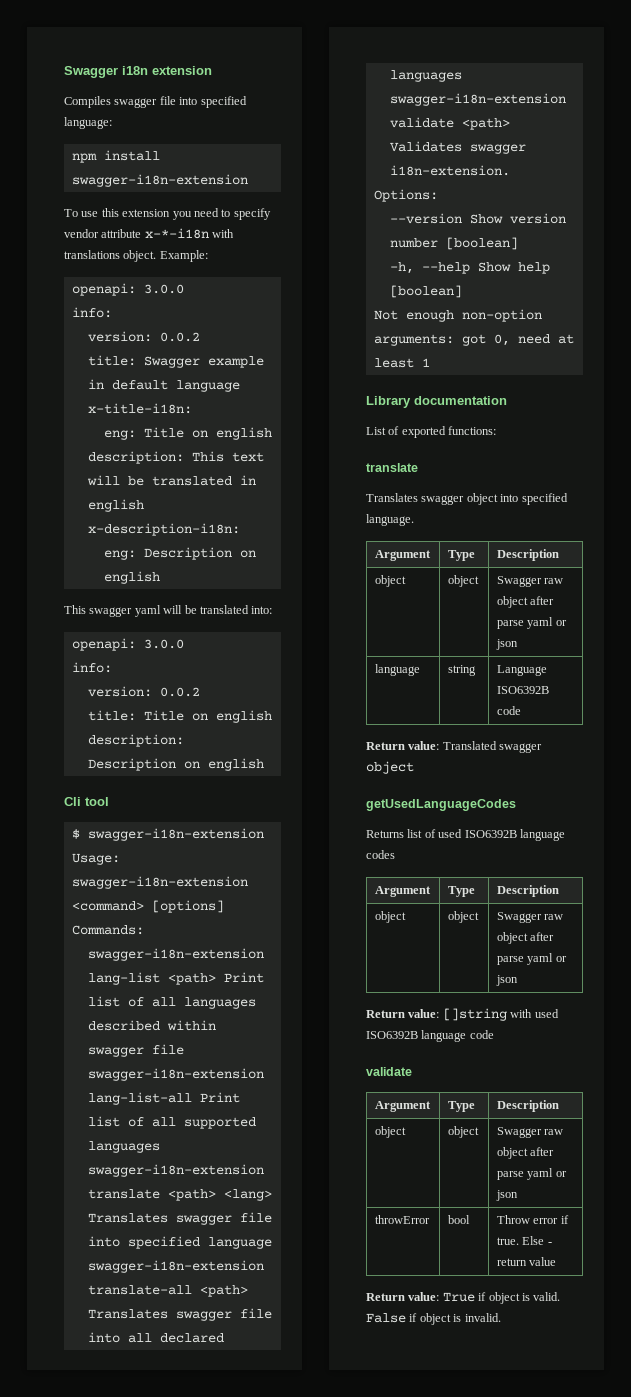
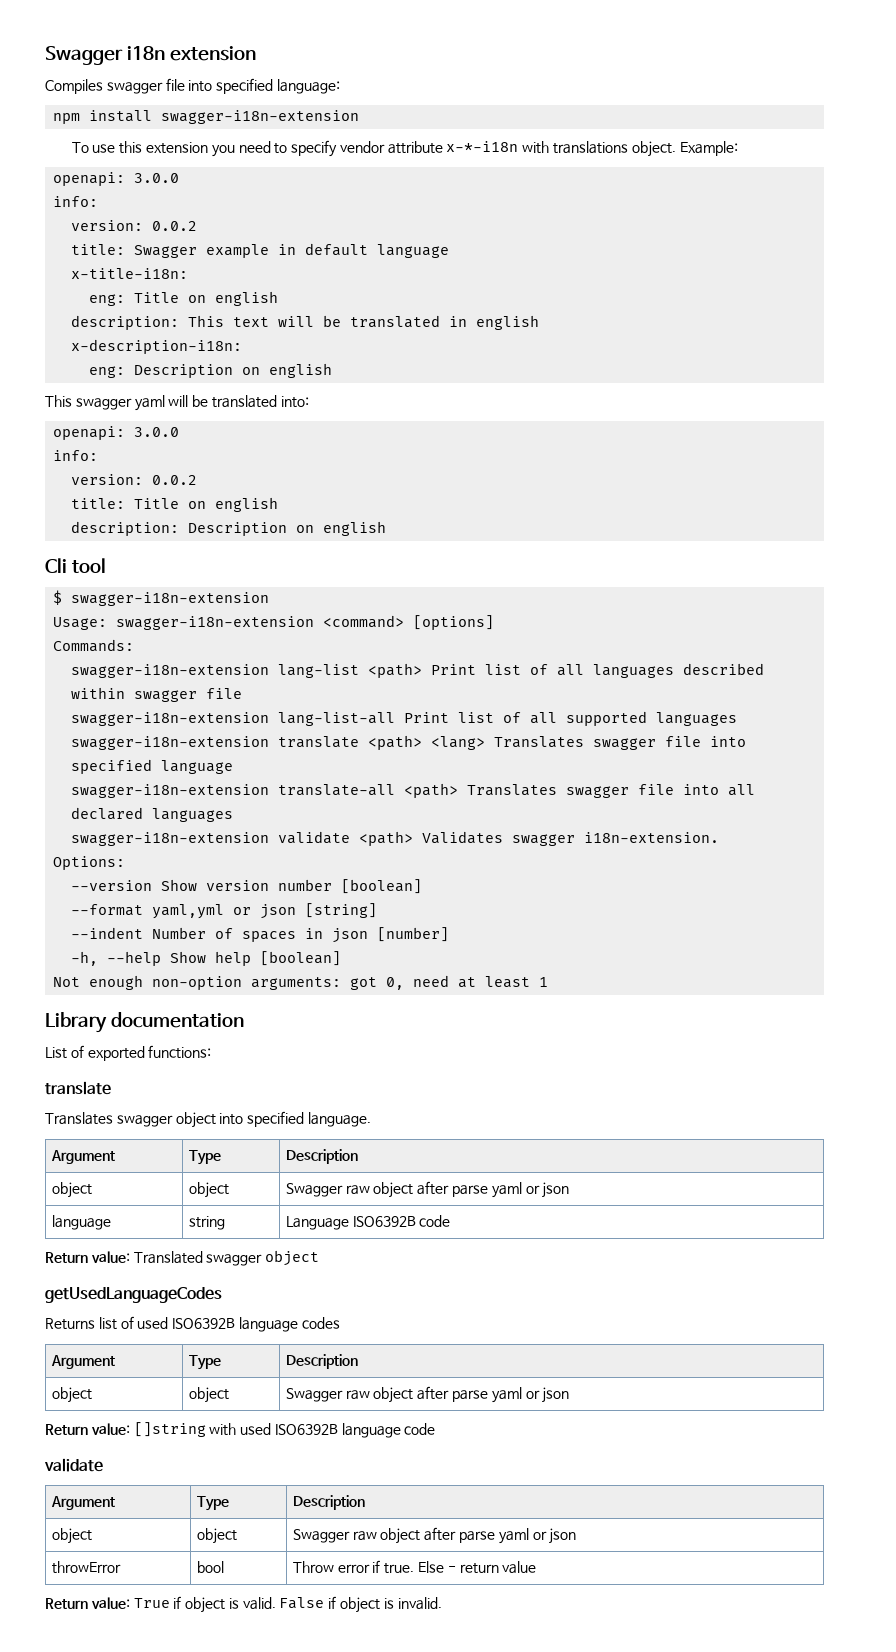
+ --format yaml,yml or json [string]
+ --indent Number of spaces in json [number]

